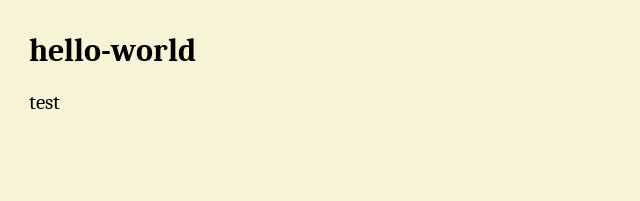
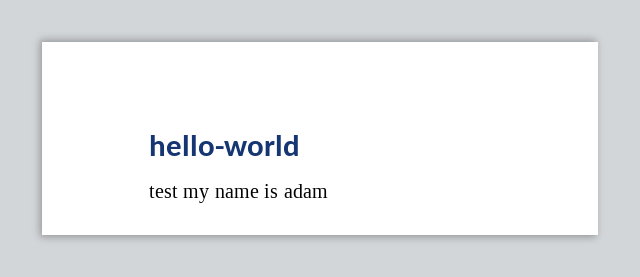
- test
+ test my name is adam

